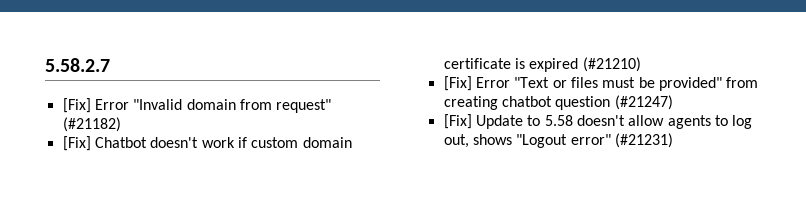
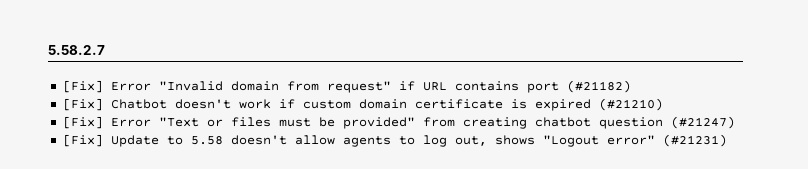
- [Fix] Error "Invalid domain from request" (#21182)
+ [Fix] Error "Invalid domain from request" if URL contains port (#21182)

